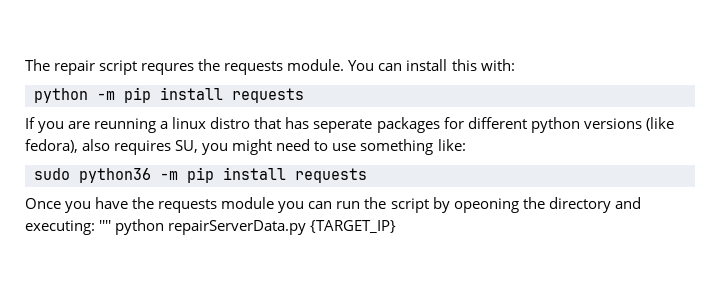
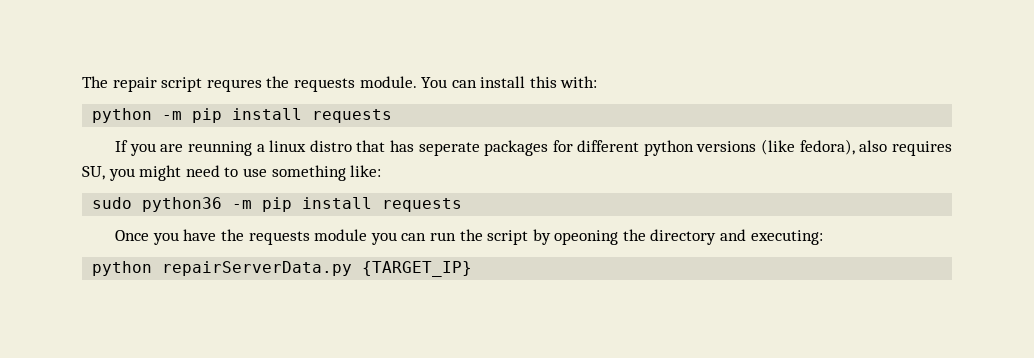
- Once you have the requests module you can run the script by opeoning the directory and executing: '''' python repairServerData.py {TARGET_IP}
+ Once you have the requests module you can run the script by opeoning the directory and executing:
+ python repairServerData.py {TARGET_IP}

